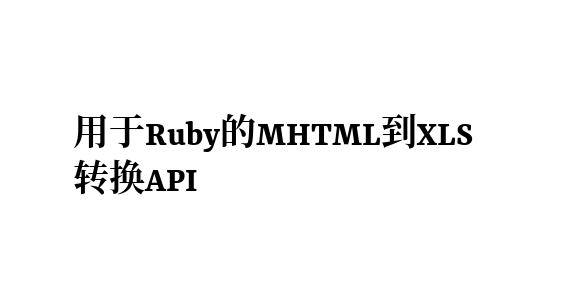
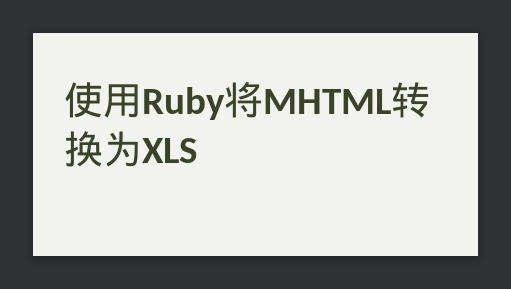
- 用于Ruby的MHTML到XLS转换API
+ 使用Ruby将MHTML转换为XLS

